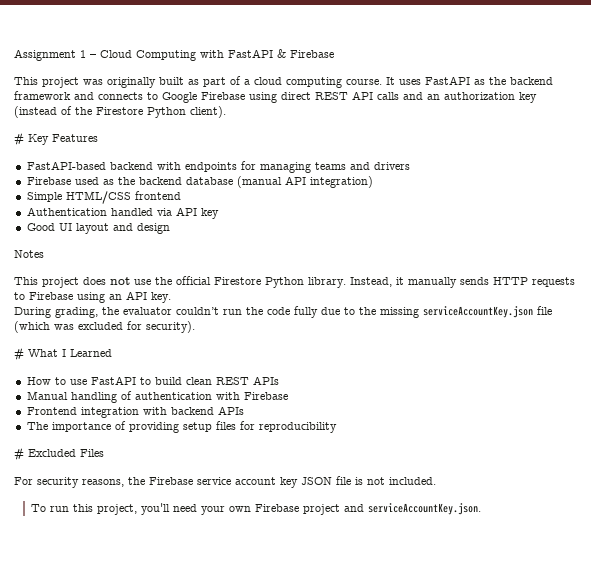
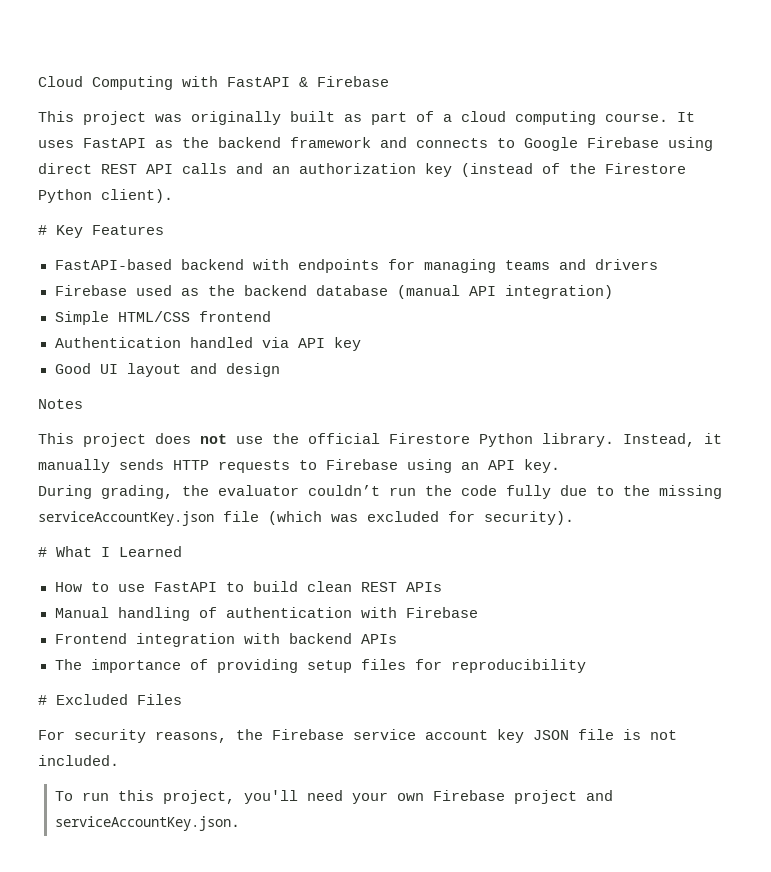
- Assignment 1 – Cloud Computing with FastAPI & Firebase
+ Cloud Computing with FastAPI & Firebase

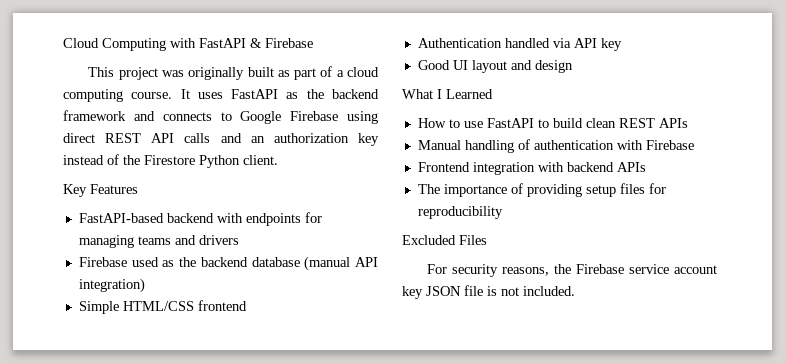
- It uses FastAPI as the backend framework and connects to Google Firebase using direct REST API calls and an authorization key (instead of the Firestore Python client).
- # Key Features
+ It uses FastAPI as the backend framework and connects to Google Firebase using direct REST API calls and an authorization key instead of the Firestore Python client.
+ Key Features
- Notes
- This project does not use the official Firestore Python library. Instead, it manually sends HTTP requests to Firebase using an API key.
- During grading, the evaluator couldn’t run the code fully due to the missing serviceAccountKey.json file (which was excluded for security).
- # What I Learned
+ What I Learned
- # Excluded Files
+ Excluded Files
- To run this project, you'll need your own Firebase project and serviceAccountKey.json.

